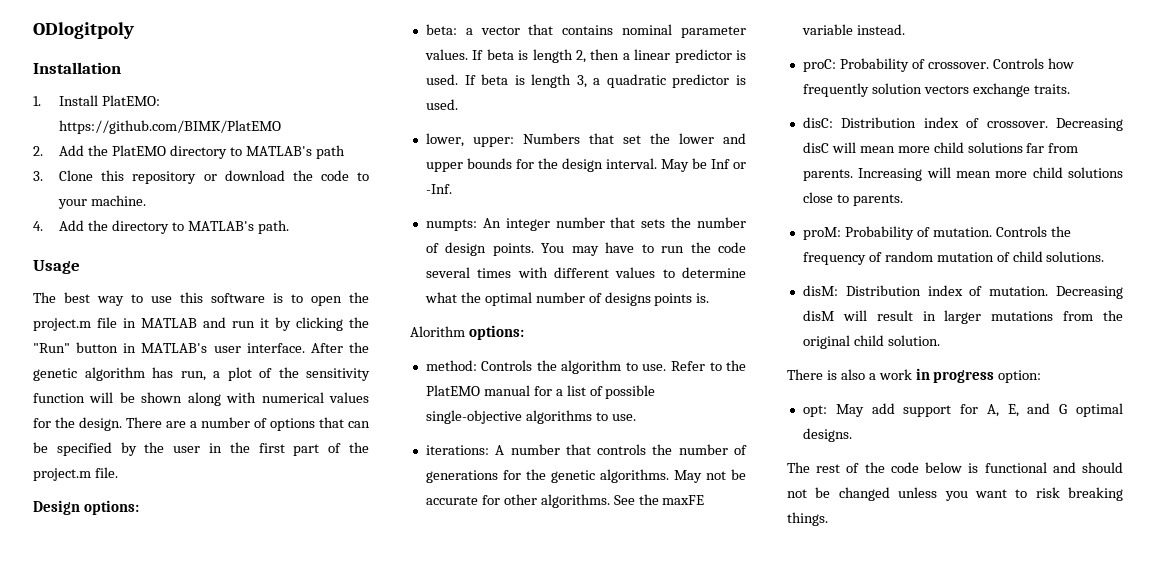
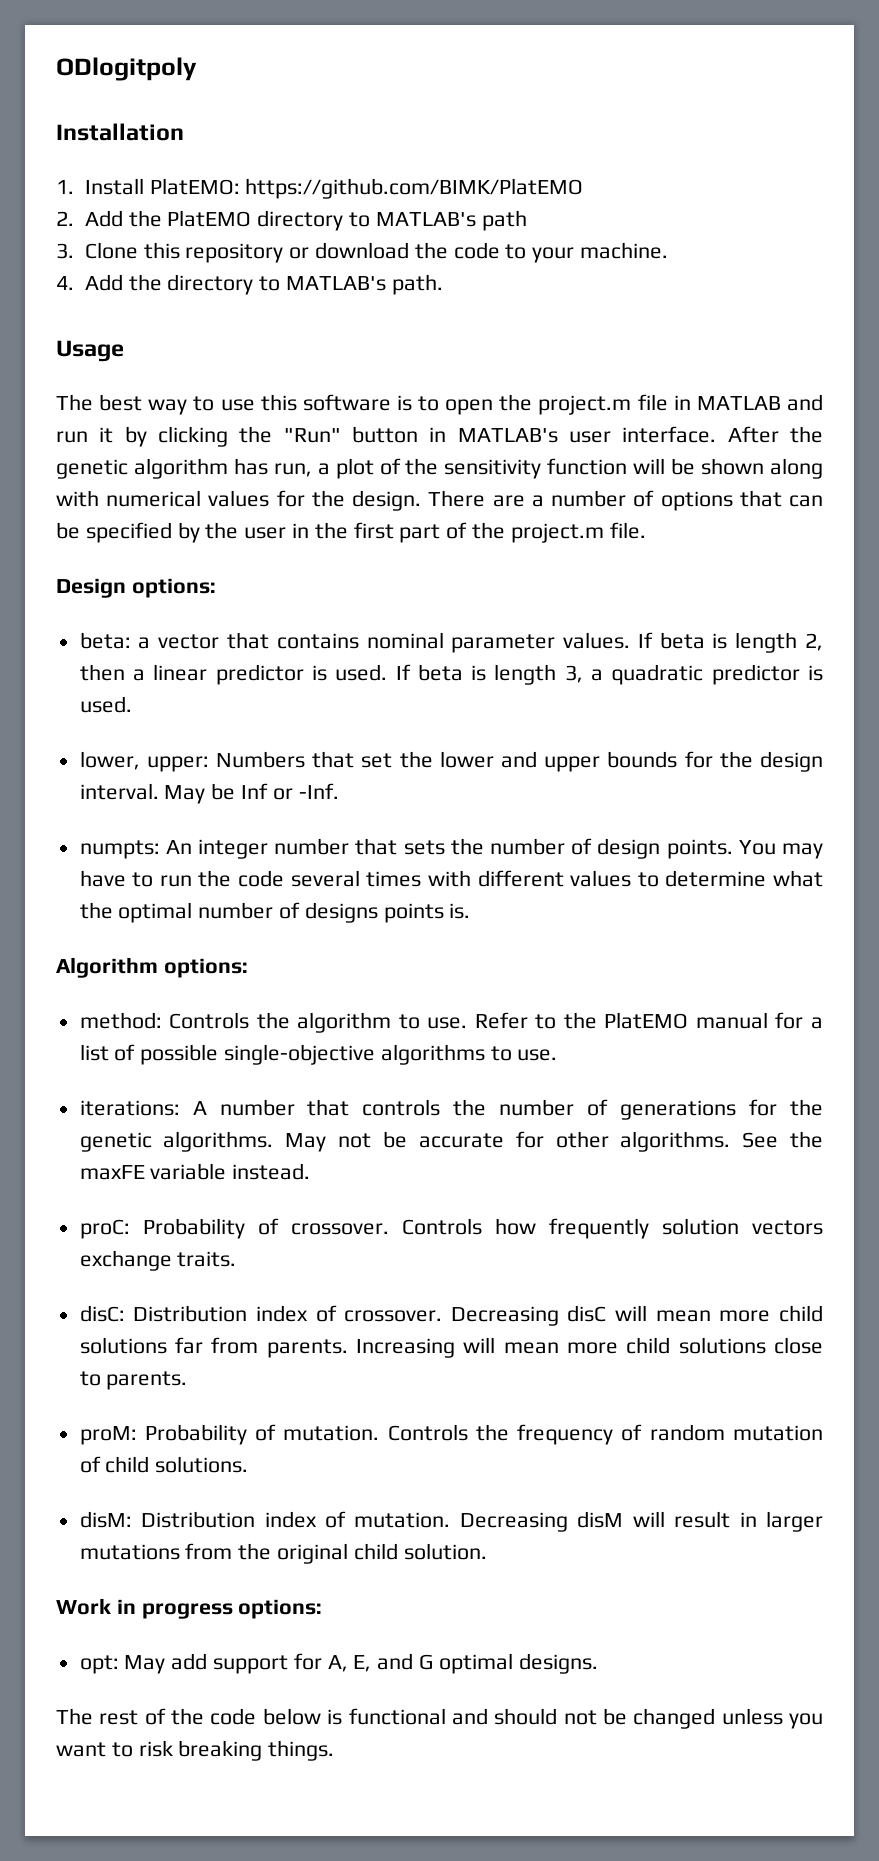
- Alorithm options:
+ Algorithm options:
- There is also a work in progress option:
+ Work in progress options:

